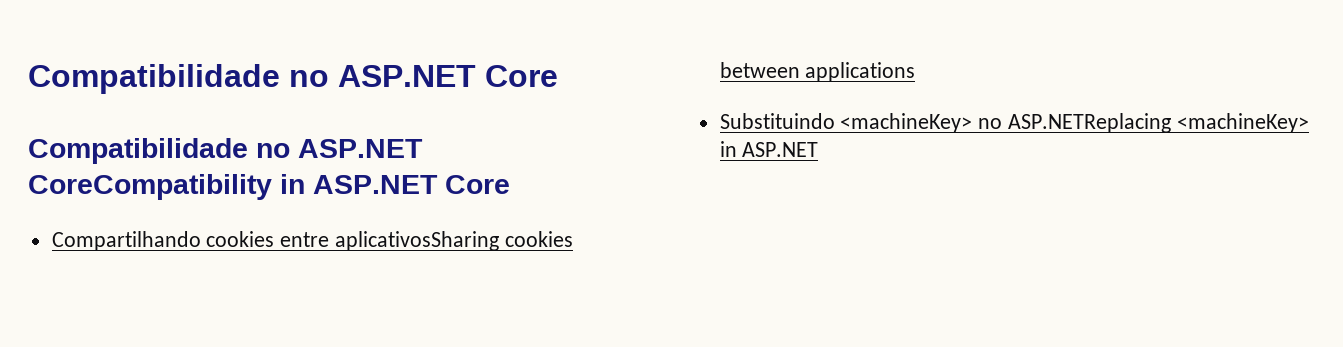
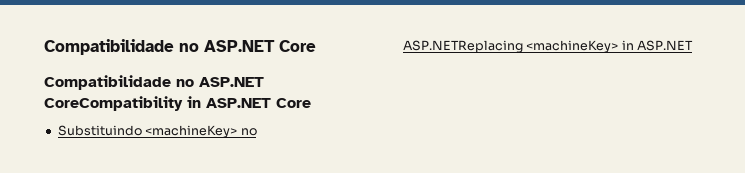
- Compartilhando cookies entre aplicativosSharing cookies between applications

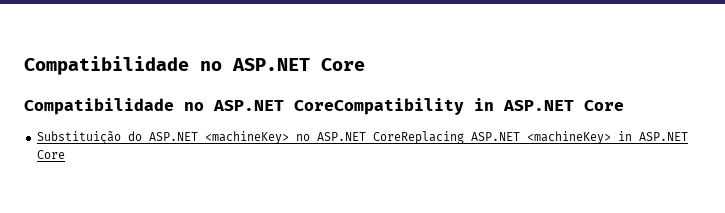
- Substituindo <machineKey> no ASP.NETReplacing <machineKey> in ASP.NET
+ Substituição do ASP.NET <machineKey> no ASP.NET CoreReplacing ASP.NET <machineKey> in ASP.NET Core

